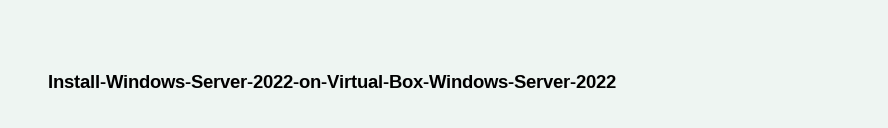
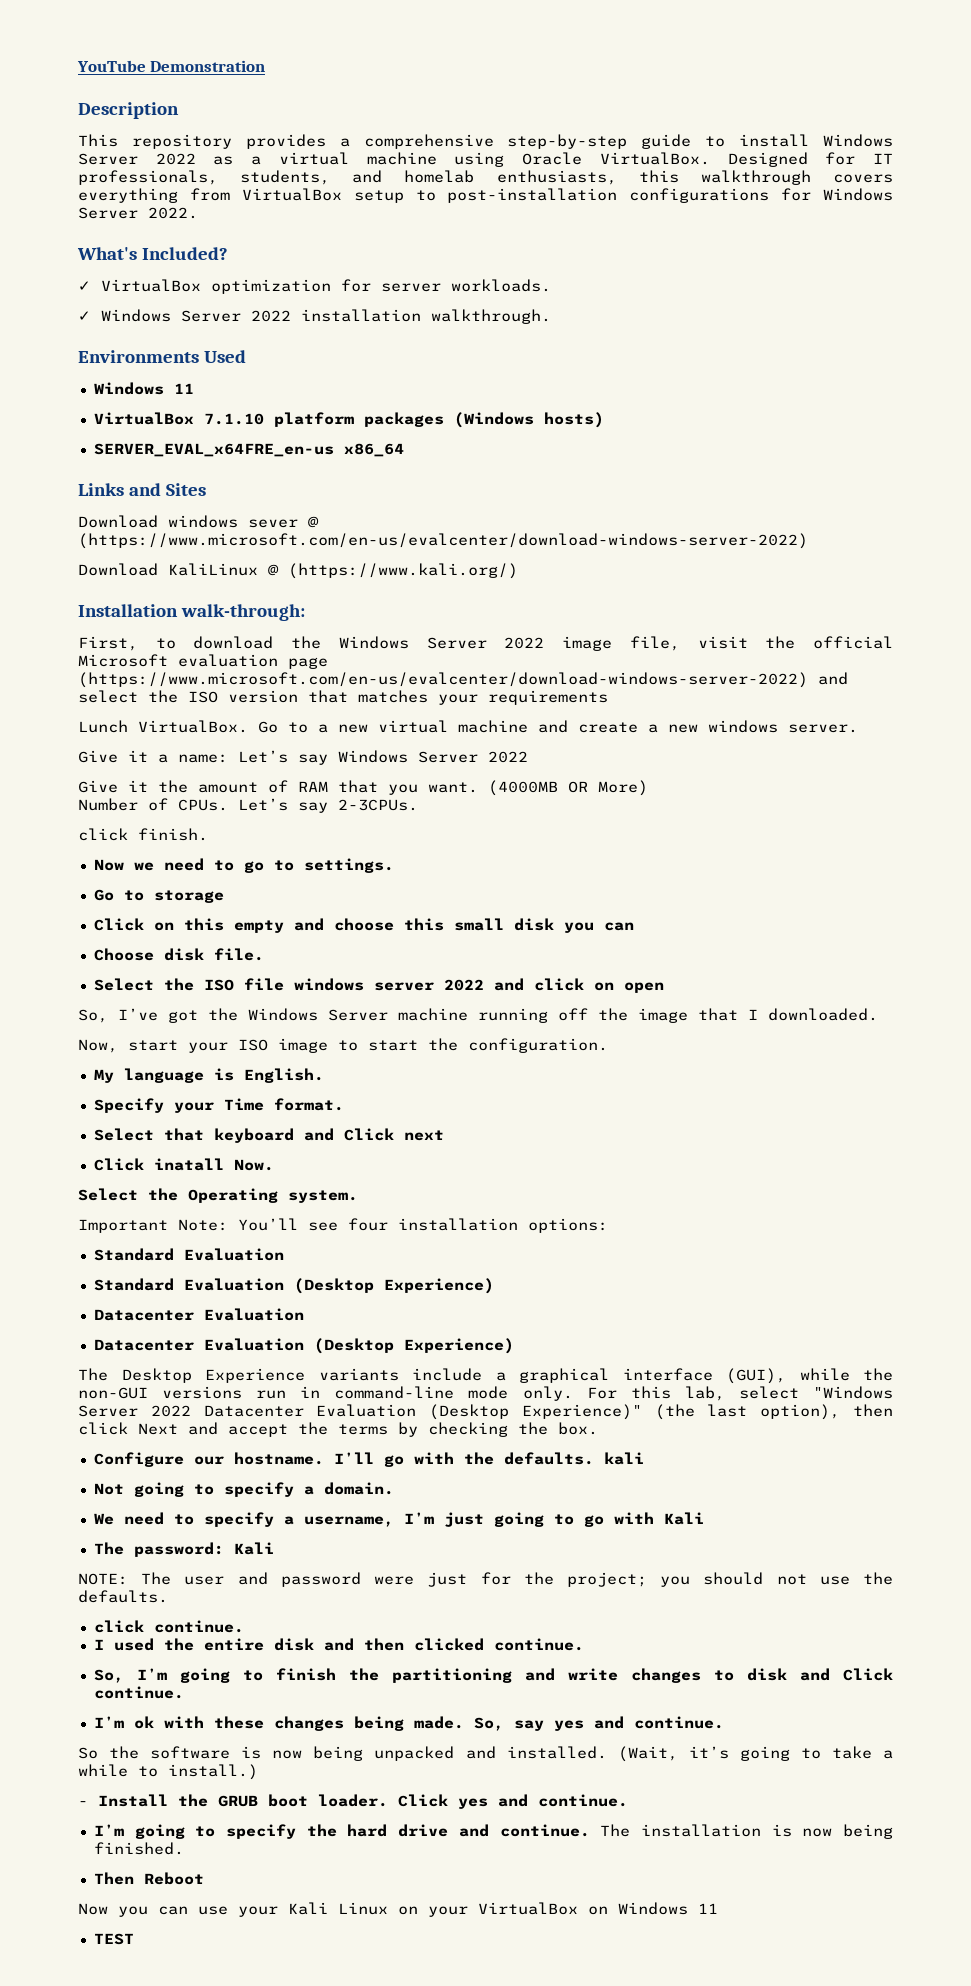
- Install-Windows-Server-2022-on-Virtual-Box-Windows-Server-2022
+ YouTube Demonstration
+ Description
+ This repository provides a comprehensive step-by-step guide to install Windows Server 2022 as a virtual machine using Oracle VirtualBox. Designed for IT professionals, students, and homelab enthusiasts, this walkthrough covers everything from VirtualBox setup to post-installation configurations for Windows Server 2022.
+ What's Included?
+ ✓ VirtualBox optimization for server workloads.
+ ✓ Windows Server 2022 installation walkthrough.
+ Environments Used
+ Windows 11
+ VirtualBox 7.1.10 platform packages (Windows hosts)
+ SERVER_EVAL_x64FRE_en-us x86_64
+ Links and Sites
+ Download windows sever @ (https://www.microsoft.com/en-us/evalcenter/download-windows-server-2022)
+ Download KaliLinux @ (https://www.kali.org/)
+ Installation walk-through:
+ First, to download the Windows Server 2022 image file, visit the official Microsoft evaluation page (https://www.microsoft.com/en-us/evalcenter/download-windows-server-2022) and select the ISO version that matches your requirements
+ Lunch VirtualBox. Go to a new virtual machine and create a new windows server.
+ Give it a name: Let’s say Windows Server 2022
+ Give it the amount of RAM that you want. (4000MB OR More)
+ Number of CPUs. Let’s say 2-3CPUs.
+ click finish.
+ Now we need to go to settings.
+ Go to storage
+ Click on this empty and choose this small disk you can
+ Choose disk file.
+ Select the ISO file windows server 2022 and click on open
+ So, I’ve got the Windows Server machine running off the image that I downloaded.
+ Now, start your ISO image to start the configuration.
+ My language is English.
+ Specify your Time format.
+ Select that keyboard and Click next
+ Click inatall Now.
+ Select the Operating system.
+ Important Note: You’ll see four installation options:
+ Standard Evaluation
+ Standard Evaluation (Desktop Experience)
+ Datacenter Evaluation
+ Datacenter Evaluation (Desktop Experience)
+ The Desktop Experience variants include a graphical interface (GUI), while the non-GUI versions run in command-line mode only. For this lab, select "Windows Server 2022 Datacenter Evaluation (Desktop Experience)" (the last option), then click Next and accept the terms by checking the box.
+ Configure our hostname. I’ll go with the defaults. kali
+ Not going to specify a domain.
+ We need to specify a username, I’m just going to go with Kali
+ The password: Kali
+ NOTE: The user and password were just for the project; you should not use the defaults.
+ click continue.
+ I used the entire disk and then clicked continue.
+ So, I’m going to finish the partitioning and write changes to disk and Click continue.
+ I’m ok with these changes being made. So, say yes and continue.
+ So the software is now being unpacked and installed. (Wait, it’s going to take a while to install.)
+ - Install the GRUB boot loader. Click yes and continue.
+ I’m going to specify the hard drive and continue. The installation is now being finished.
+ Then Reboot
+ Now you can use your Kali Linux on your VirtualBox on Windows 11
+ TEST

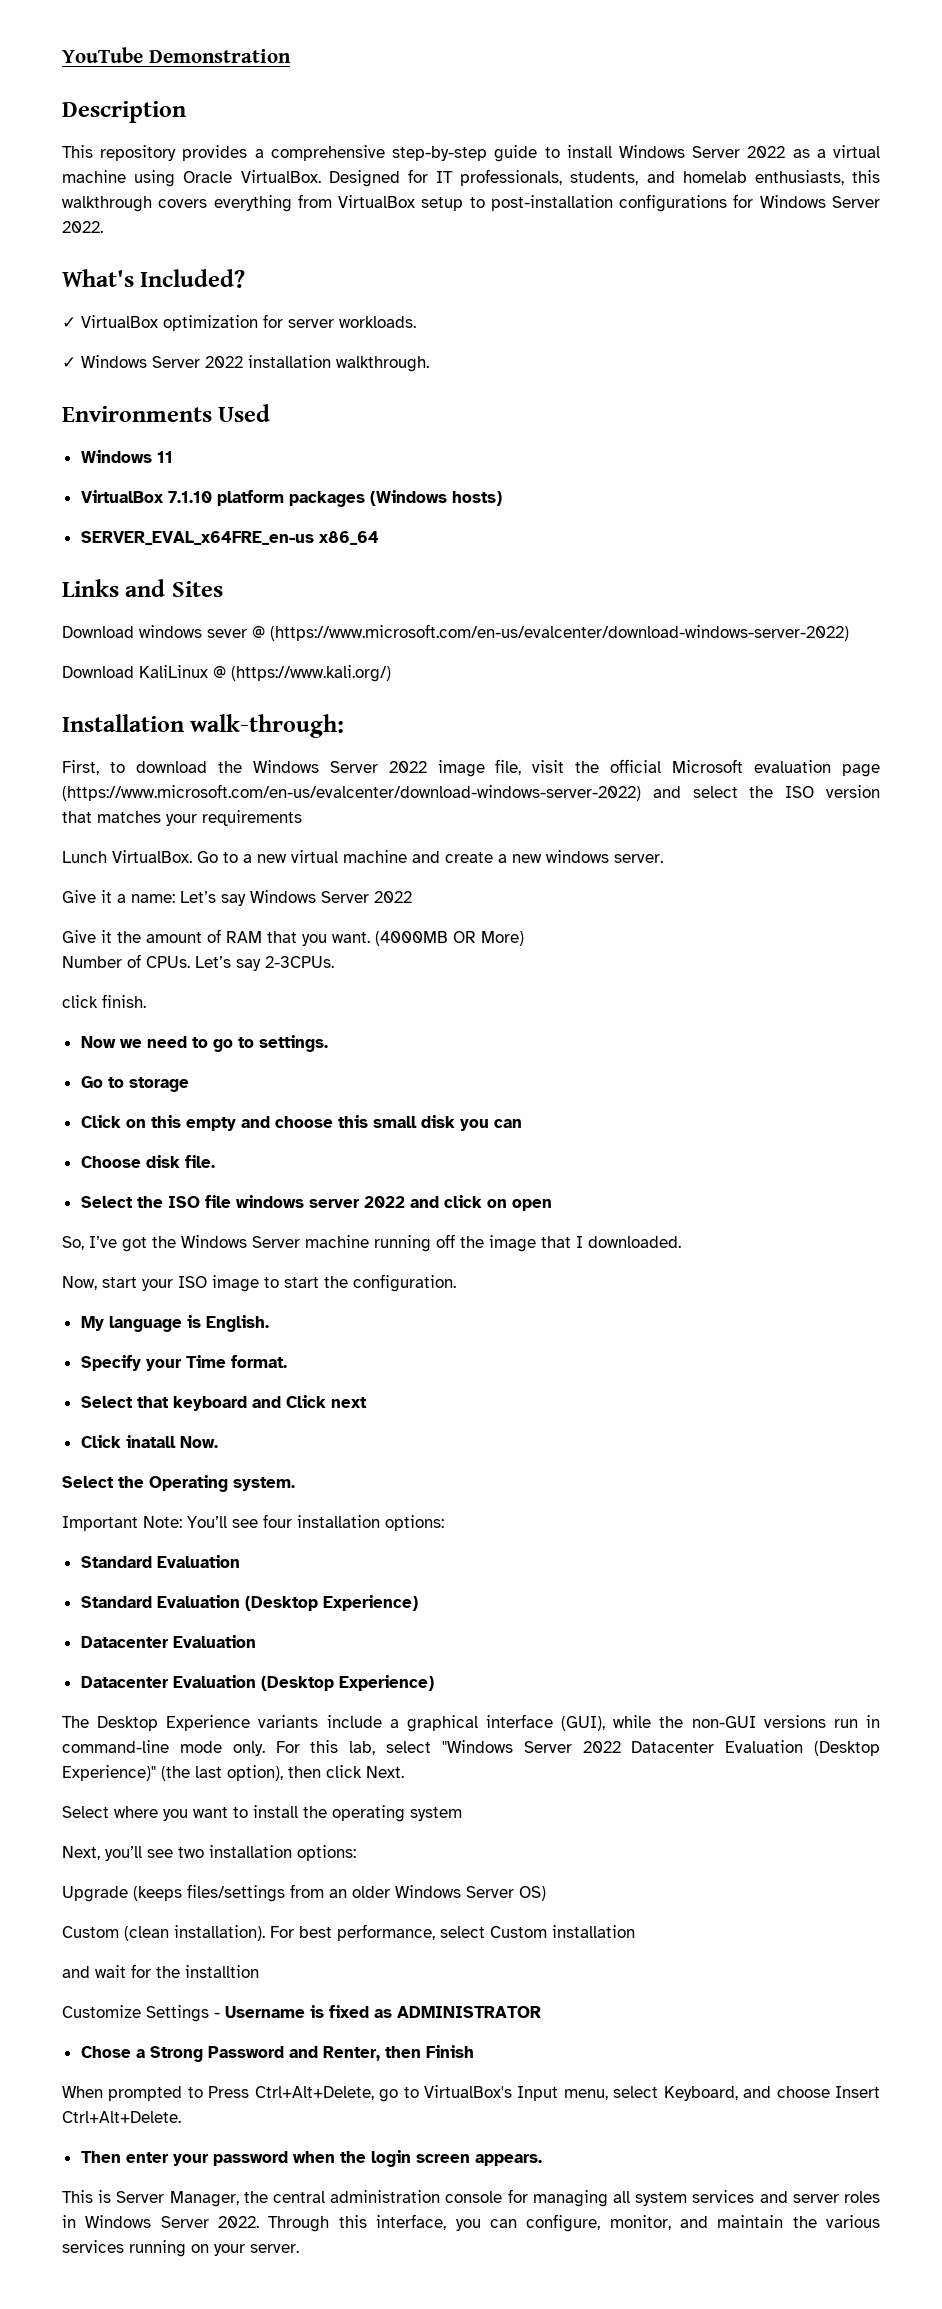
- For this lab, select "Windows Server 2022 Datacenter Evaluation (Desktop Experience)" (the last option), then click Next and accept the terms by checking the box.
- Configure our hostname. I’ll go with the defaults. kali
- Not going to specify a domain.
- We need to specify a username, I’m just going to go with Kali
- The password: Kali
- NOTE: The user and password were just for the project; you should not use the defaults.
- click continue.
- I used the entire disk and then clicked continue.
- So, I’m going to finish the partitioning and write changes to disk and Click continue.
- I’m ok with these changes being made. So, say yes and continue.
- So the software is now being unpacked and installed. (Wait, it’s going to take a while to install.)
- - Install the GRUB boot loader. Click yes and continue.
- I’m going to specify the hard drive and continue. The installation is now being finished.
- Then Reboot
- Now you can use your Kali Linux on your VirtualBox on Windows 11
- TEST
+ For this lab, select "Windows Server 2022 Datacenter Evaluation (Desktop Experience)" (the last option), then click Next.
+ Select where you want to install the operating system
+ Next, you’ll see two installation options:
+ Upgrade (keeps files/settings from an older Windows Server OS)
+ Custom (clean installation). For best performance, select Custom installation
+ and wait for the installtion
+ Customize Settings - Username is fixed as ADMINISTRATOR
+ Chose a Strong Password and Renter, then Finish
+ When prompted to Press Ctrl+Alt+Delete, go to VirtualBox's Input menu, select Keyboard, and choose Insert Ctrl+Alt+Delete.
+ Then enter your password when the login screen appears.
+ This is Server Manager, the central administration console for managing all system services and server roles in Windows Server 2022. Through this interface, you can configure, monitor, and maintain the various services running on your server.

